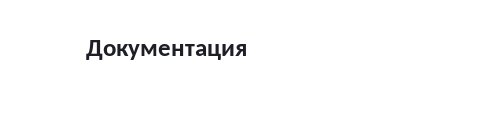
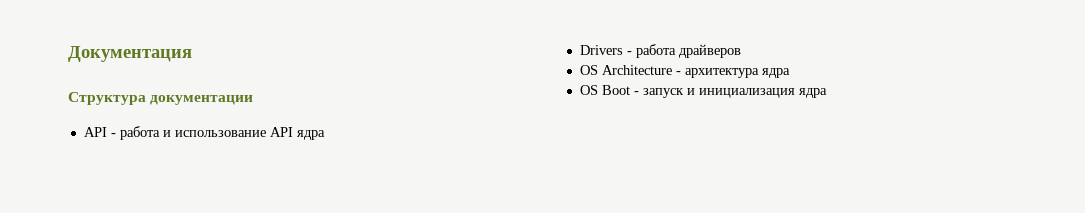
+ Структура документации
+ API - работа и использование API ядра
+ Drivers - работа драйверов
+ OS Architecture - архитектура ядра
+ OS Boot - запуск и инициализация ядра

